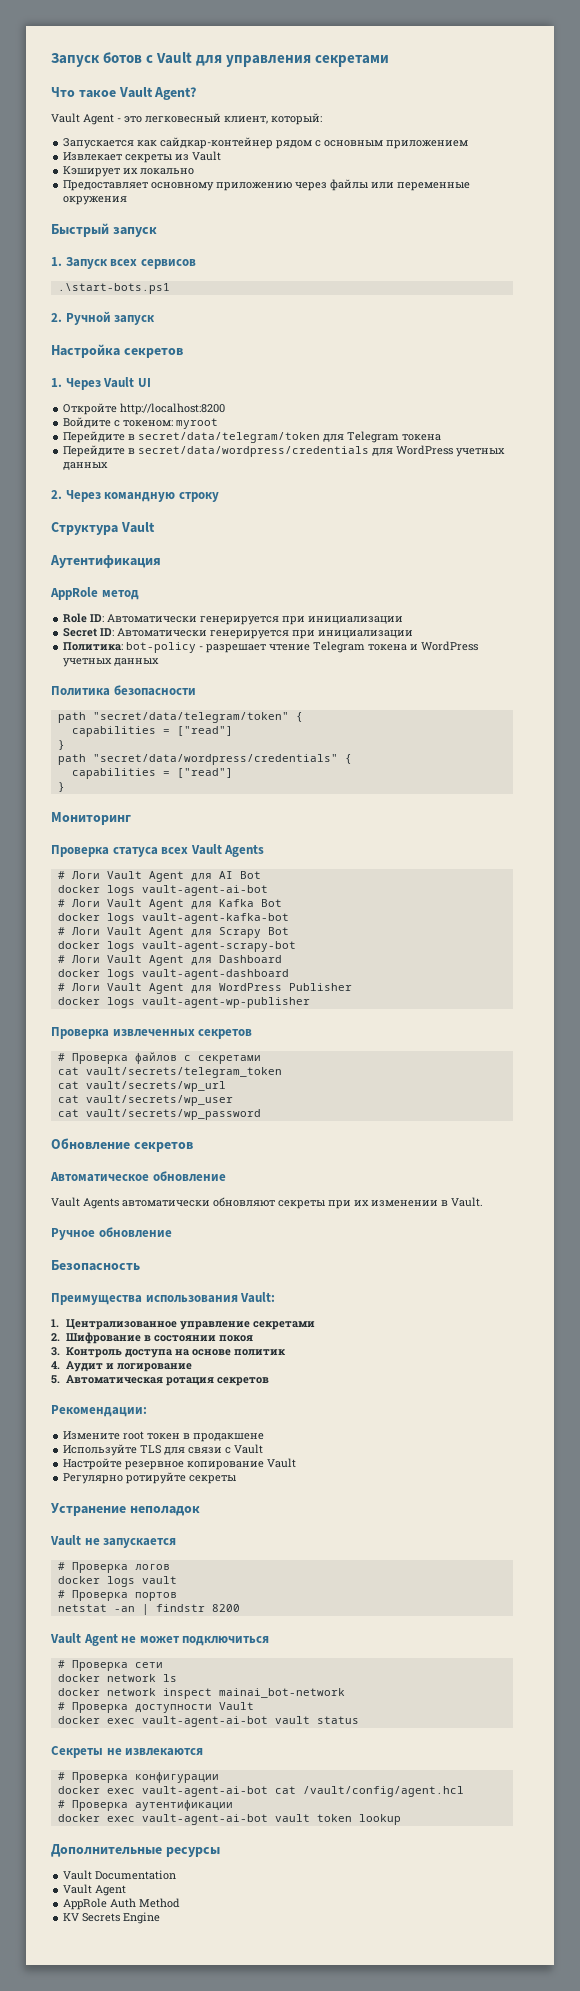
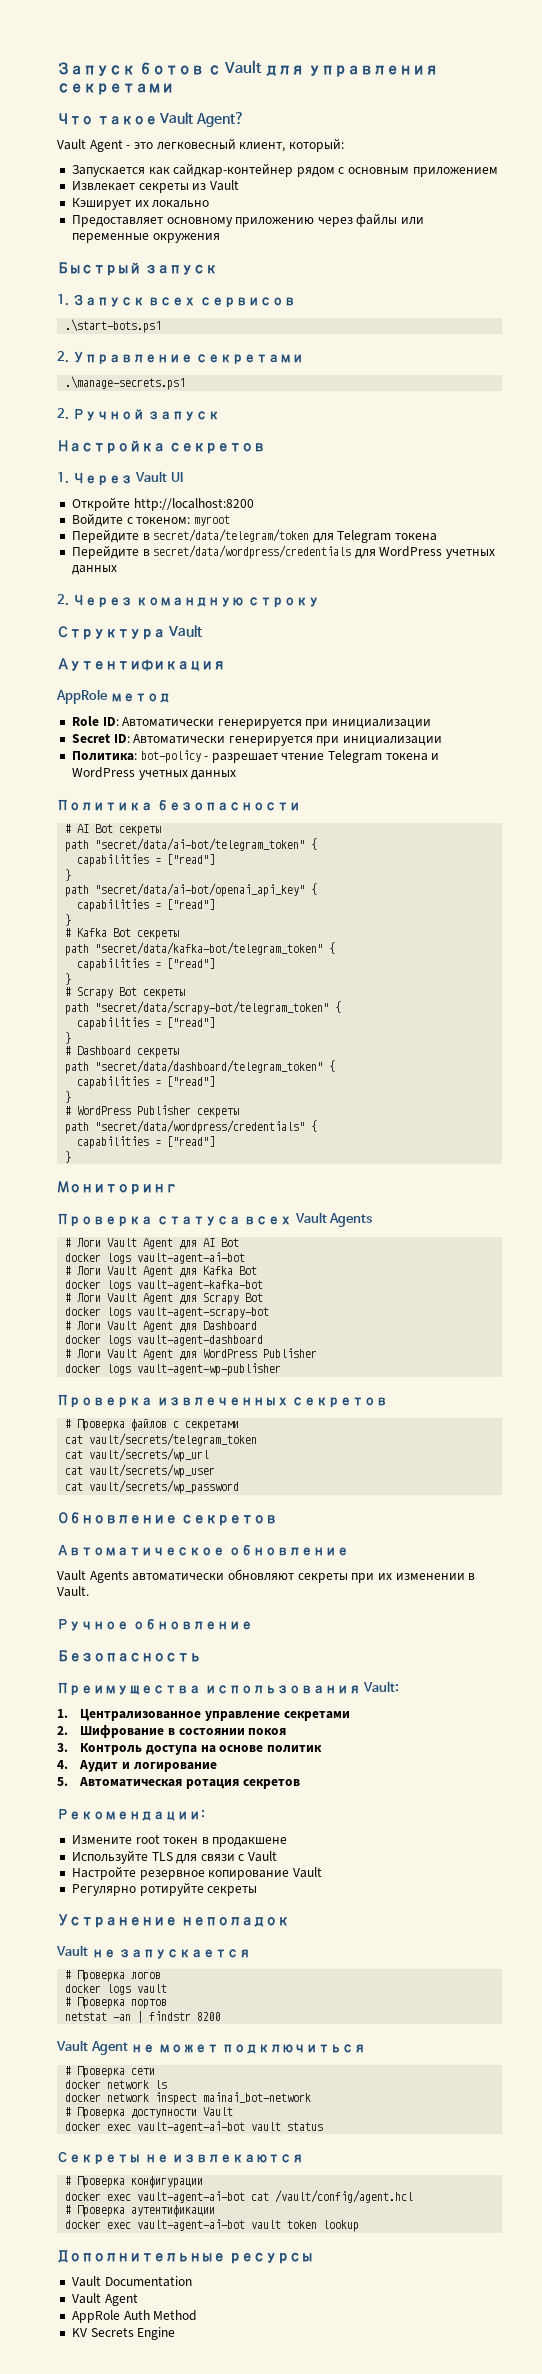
+ 2. Управление секретами
+ .\manage-secrets.ps1
- path "secret/data/telegram/token" {
+ # AI Bot секреты
+ path "secret/data/ai-bot/telegram_token" {
  capabilities = ["read"]
  }
+ path "secret/data/ai-bot/openai_api_key" {
+ capabilities = ["read"]
+ }
+ # Kafka Bot секреты
+ path "secret/data/kafka-bot/telegram_token" {
+ capabilities = ["read"]
+ }
+ # Scrapy Bot секреты
+ path "secret/data/scrapy-bot/telegram_token" {
+ capabilities = ["read"]
+ }
+ # Dashboard секреты
+ path "secret/data/dashboard/telegram_token" {
+ capabilities = ["read"]
+ }
+ # WordPress Publisher секреты

